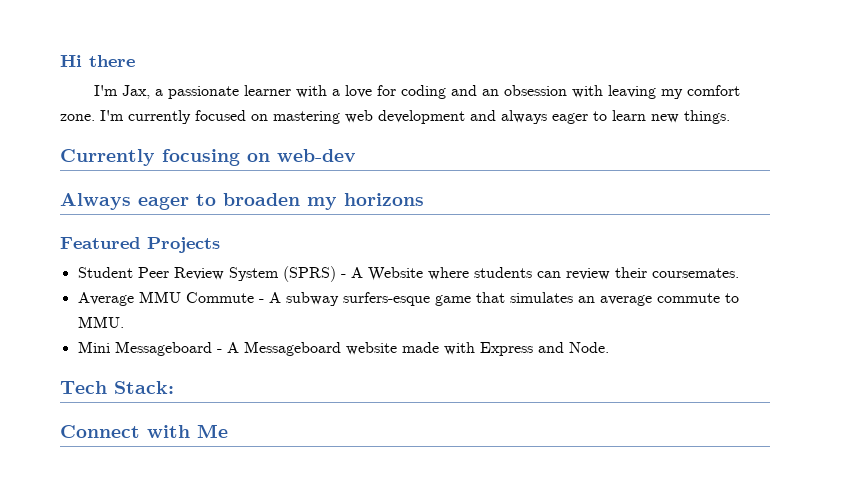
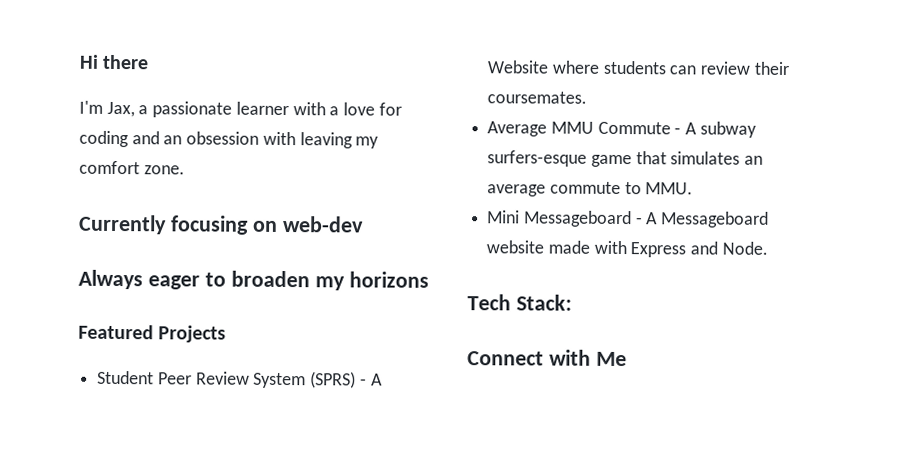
- I'm currently focused on mastering web development and always eager to learn new things.

